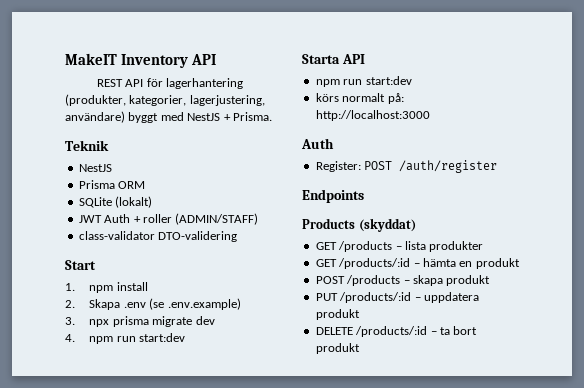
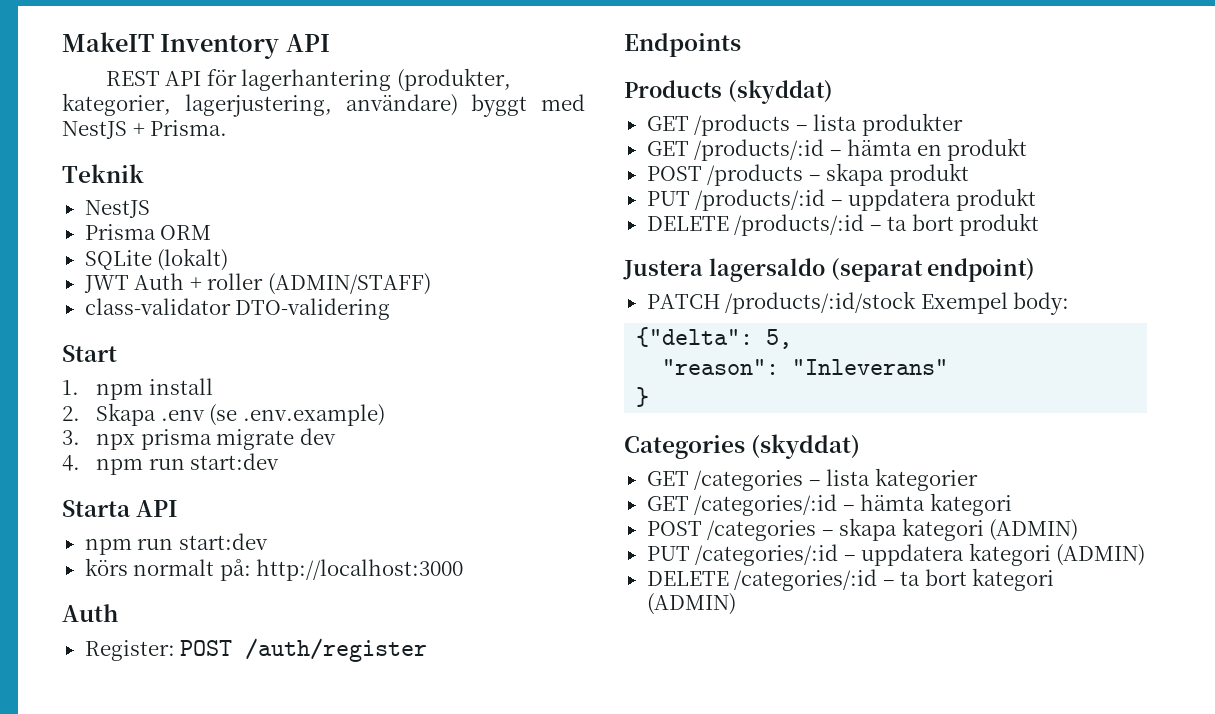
+ Justera lagersaldo (separat endpoint)
+ PATCH /products/:id/stock Exempel body:
+ {"delta": 5,
+ "reason": "Inleverans"
+ }
+ Categories (skyddat)
+ GET /categories – lista kategorier
+ GET /categories/:id – hämta kategori
+ POST /categories – skapa kategori (ADMIN)
+ PUT /categories/:id – uppdatera kategori (ADMIN)
+ DELETE /categories/:id – ta bort kategori (ADMIN)

